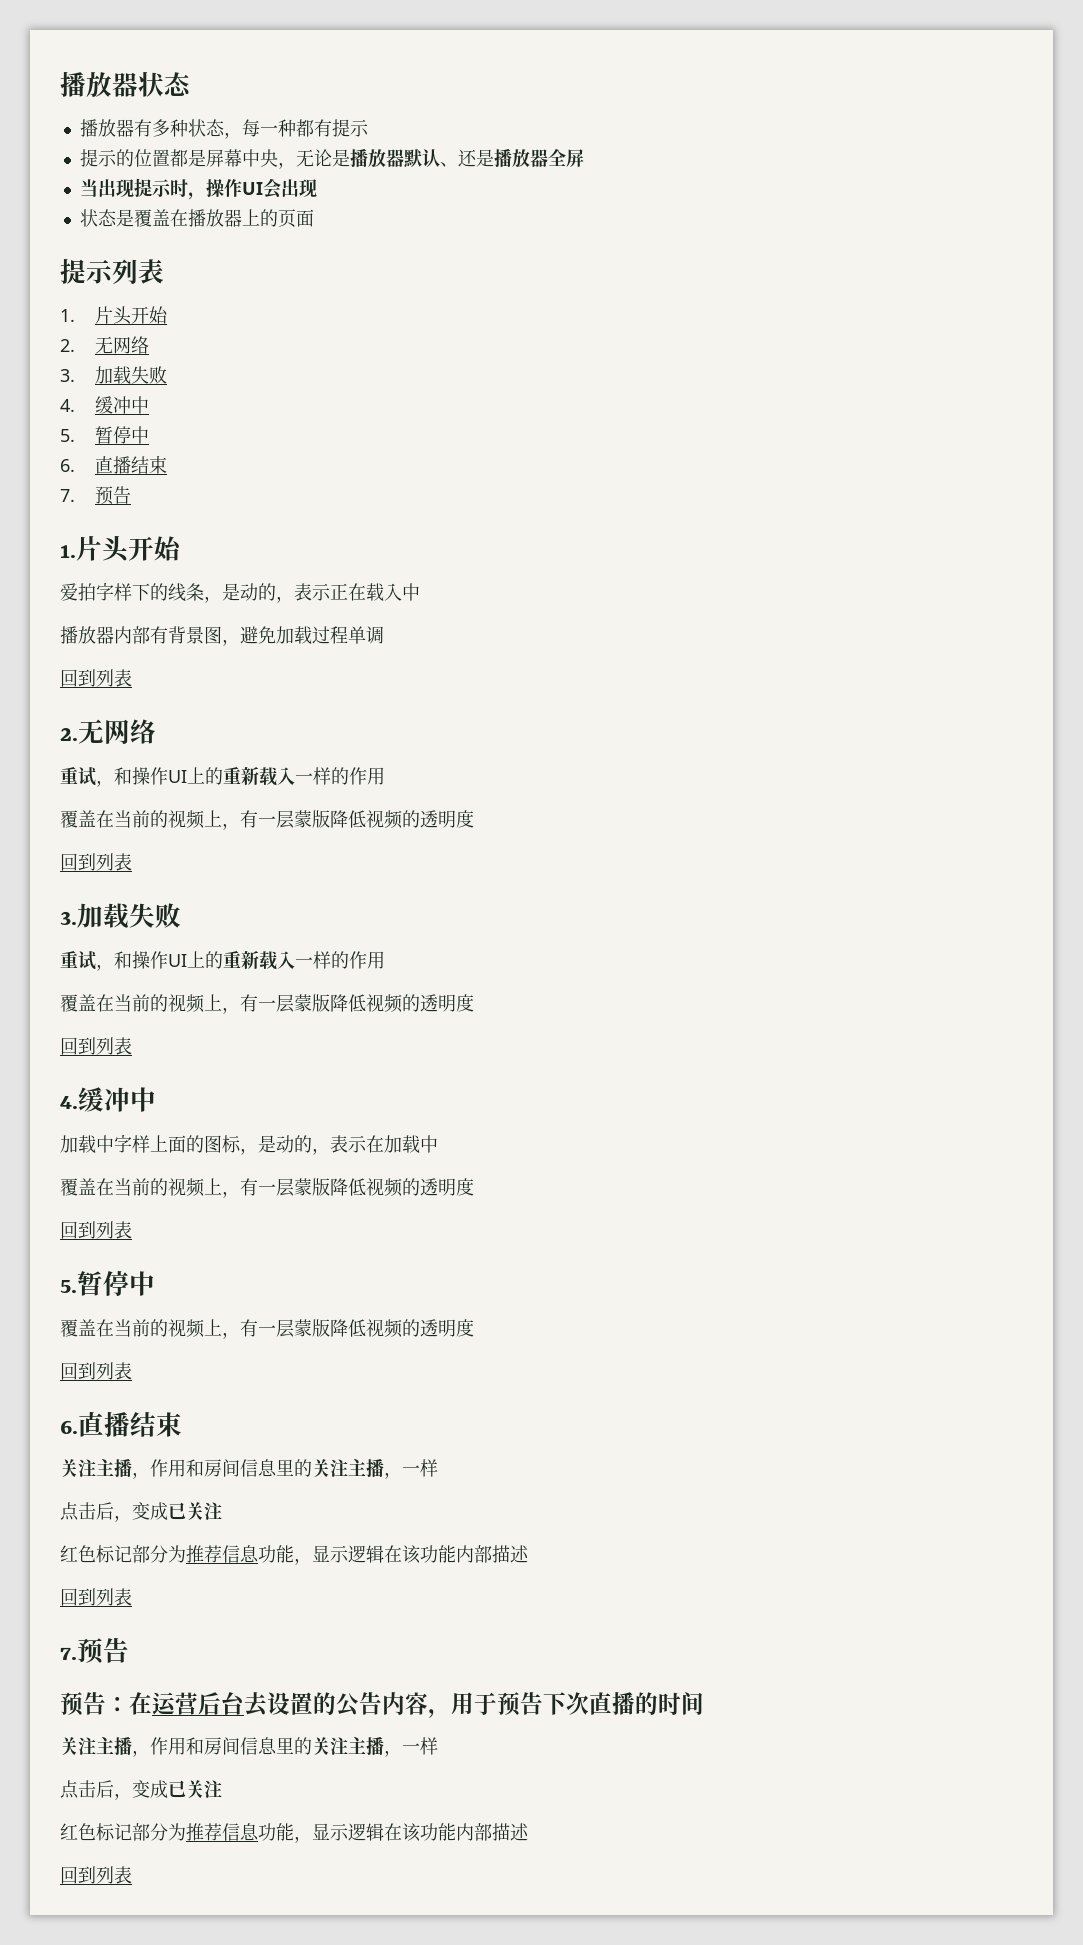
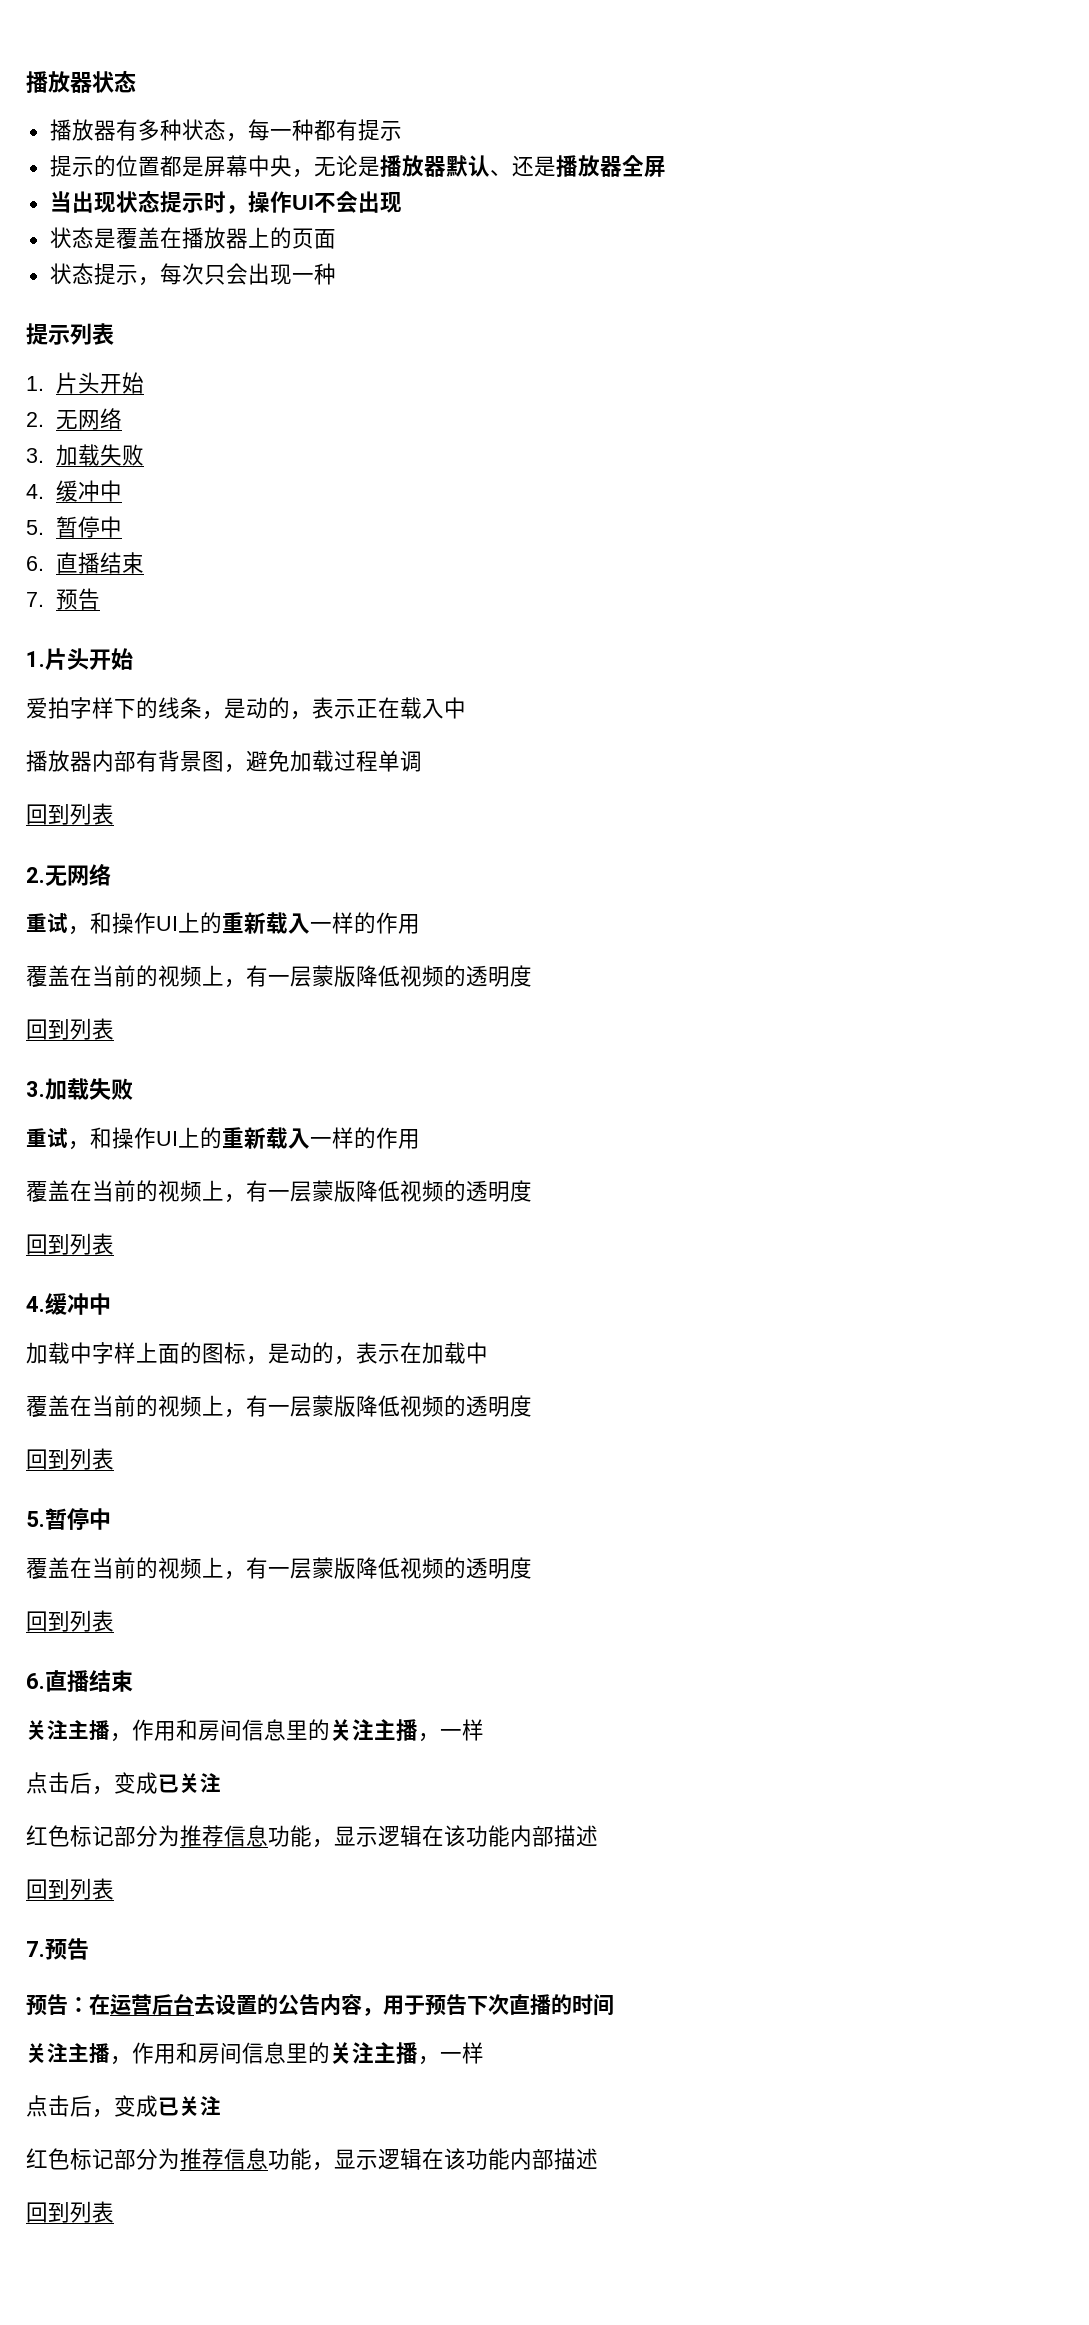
- 当出现提示时，操作UI会出现
+ 当出现状态提示时，操作UI不会出现
+ 状态提示，每次只会出现一种

